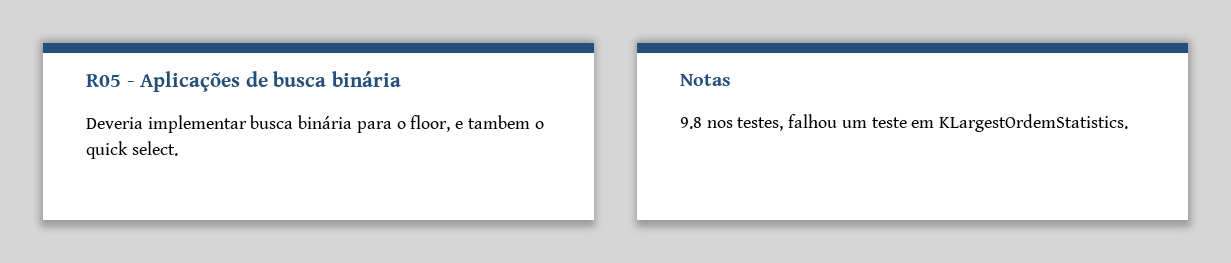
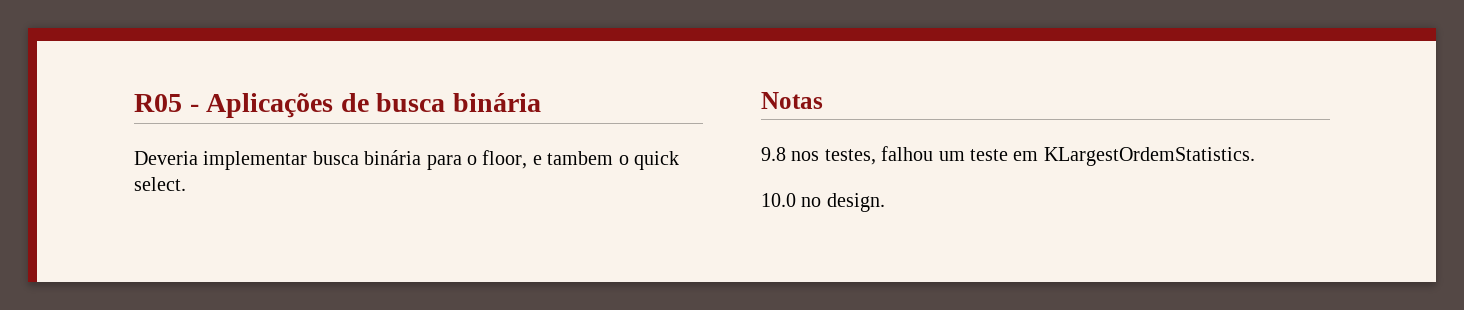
+ 10.0 no design.

